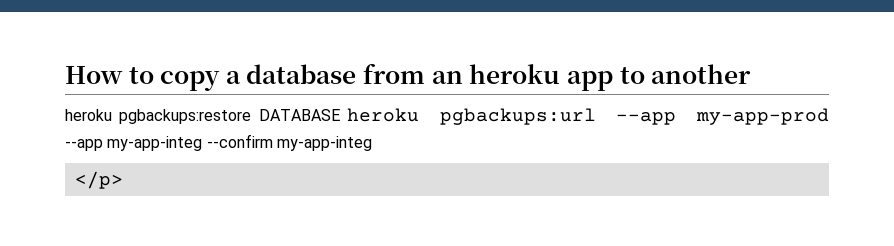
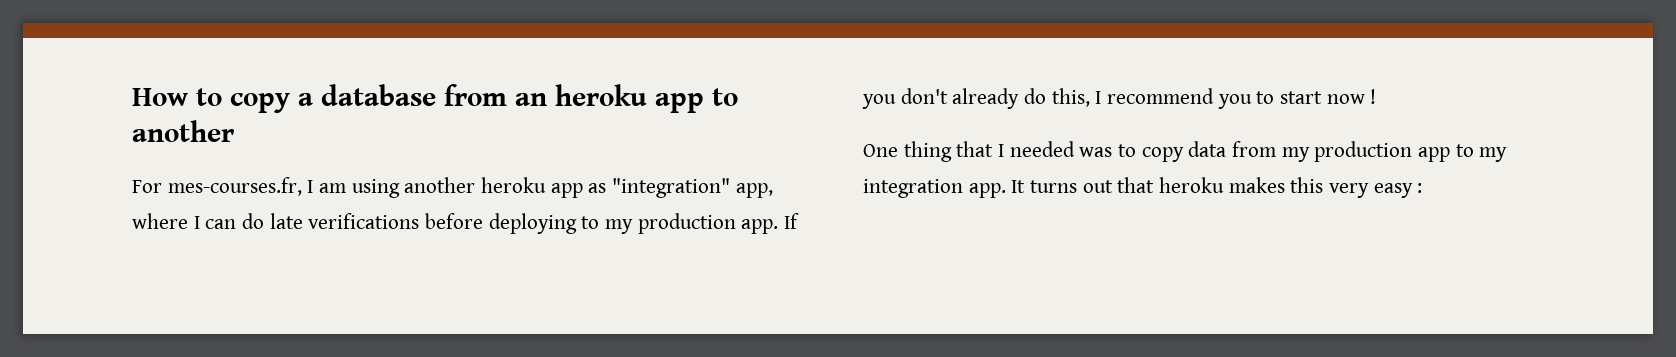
- heroku pgbackups:restore DATABASE heroku pgbackups:url --app my-app-prod --app my-app-integ --confirm my-app-integ
- </p>
+ For mes-courses.fr, I am using another heroku app as "integration" app, where I can do late verifications before deploying to my production app. If you don't already do this, I recommend you to start now !
+ One thing that I needed was to copy data from my production app to my integration app. It turns out that heroku makes this very easy :

